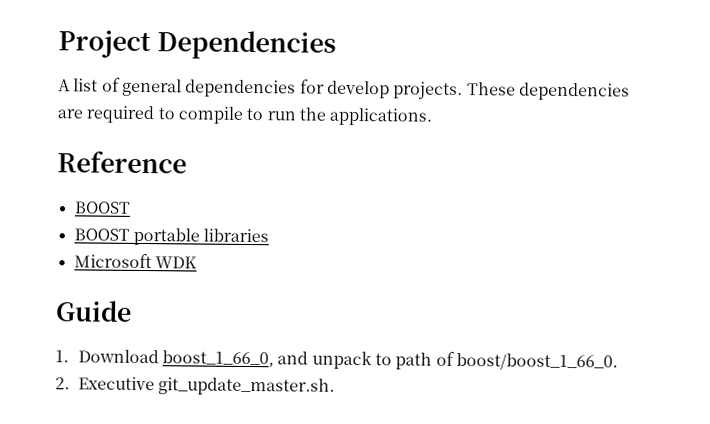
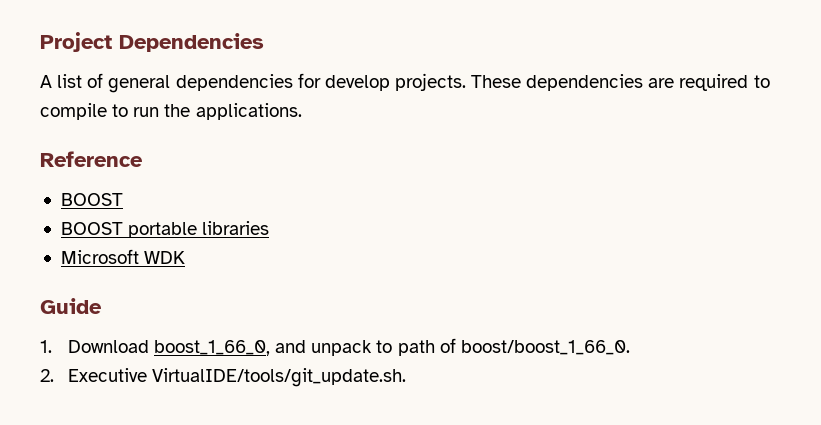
- 2. Executive git_update_master.sh.
+ 2. Executive VirtualIDE/tools/git_update.sh.

